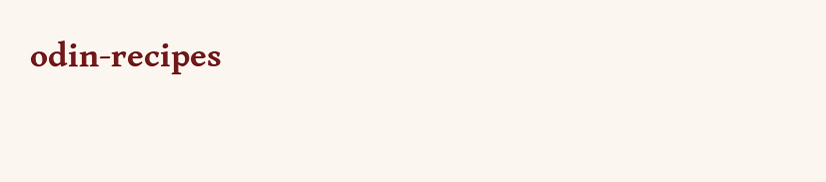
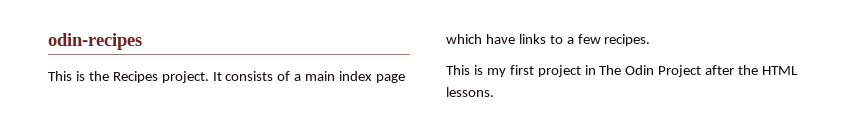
+ This is the Recipes project. It consists of a main index page which have links to a few recipes.
+ This is my first project in The Odin Project after the HTML lessons.

